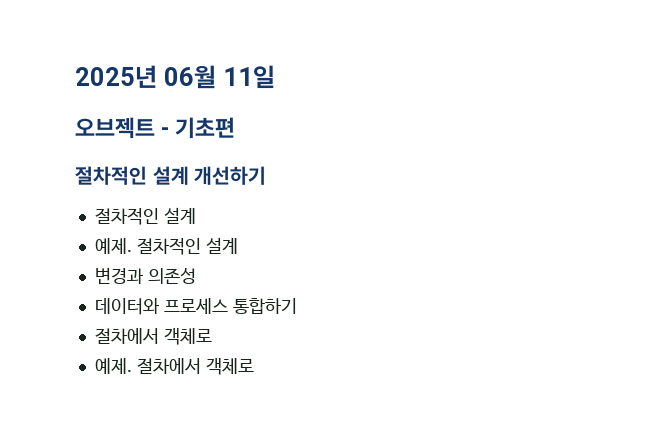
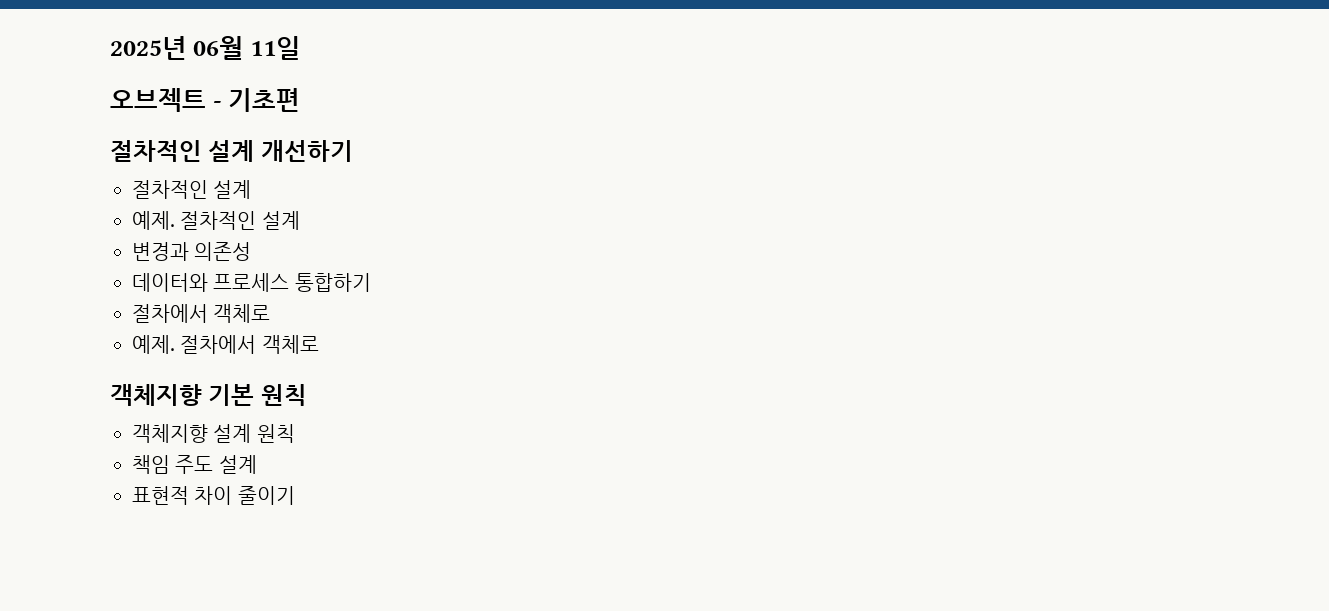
+ 객체지향 기본 원칙
+ 객체지향 설계 원칙
+ 책임 주도 설계
+ 표현적 차이 줄이기

